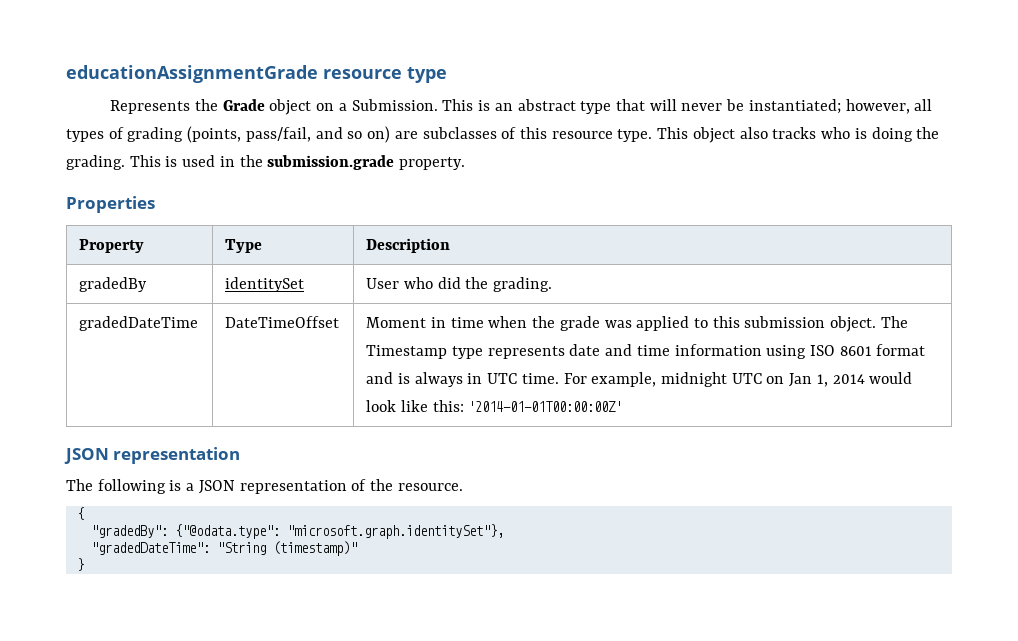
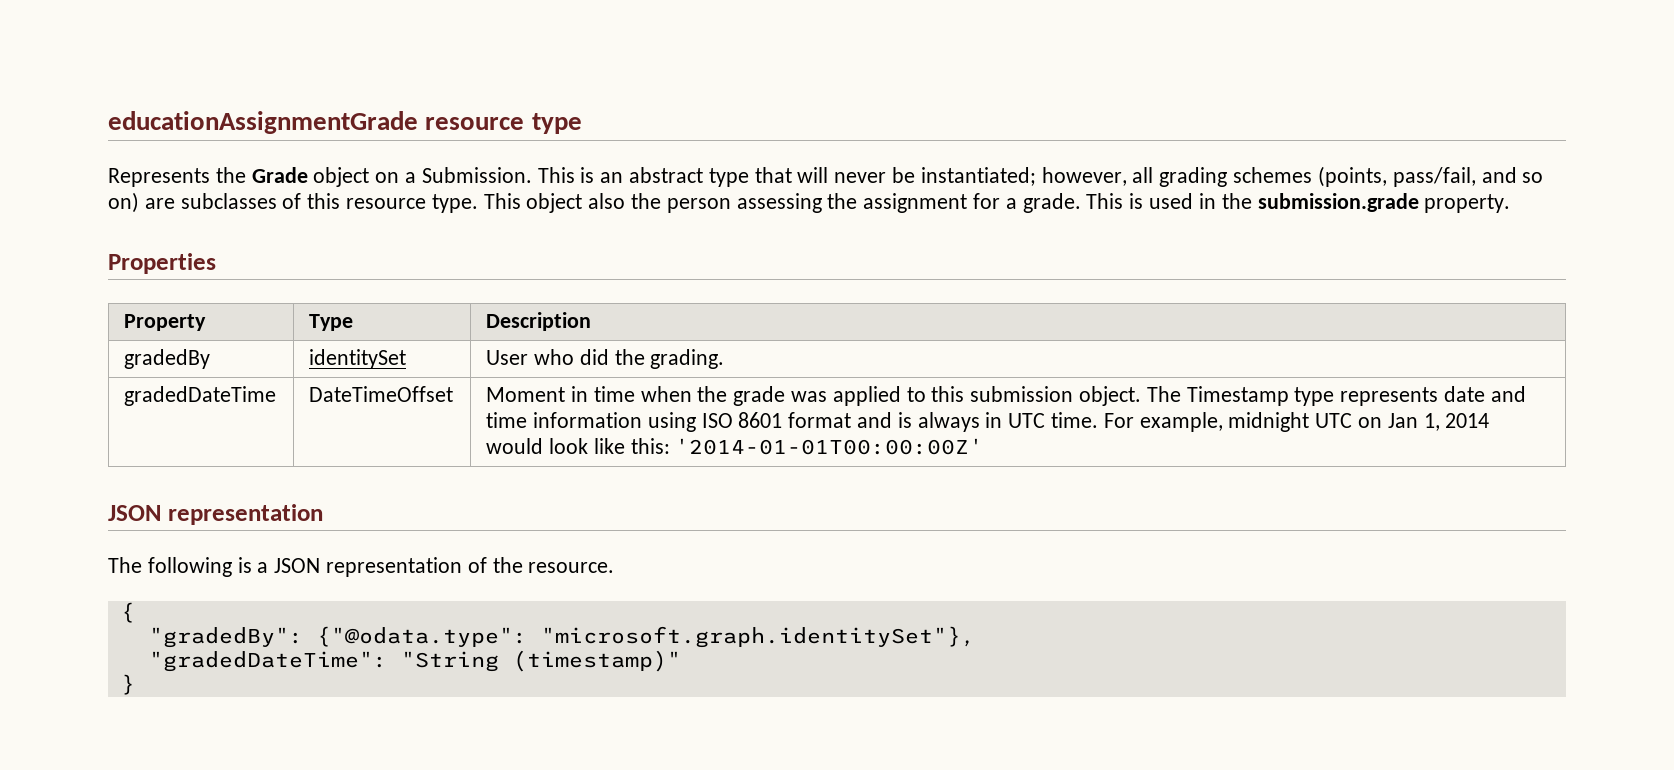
- This is an abstract type that will never be instantiated; however, all types of grading (points, pass/fail, and so on) are subclasses of this resource type.
+ This is an abstract type that will never be instantiated; however, all grading schemes (points, pass/fail, and so on) are subclasses of this resource type.
- This object also tracks who is doing the grading.
+ This object also the person assessing the assignment for a grade.

